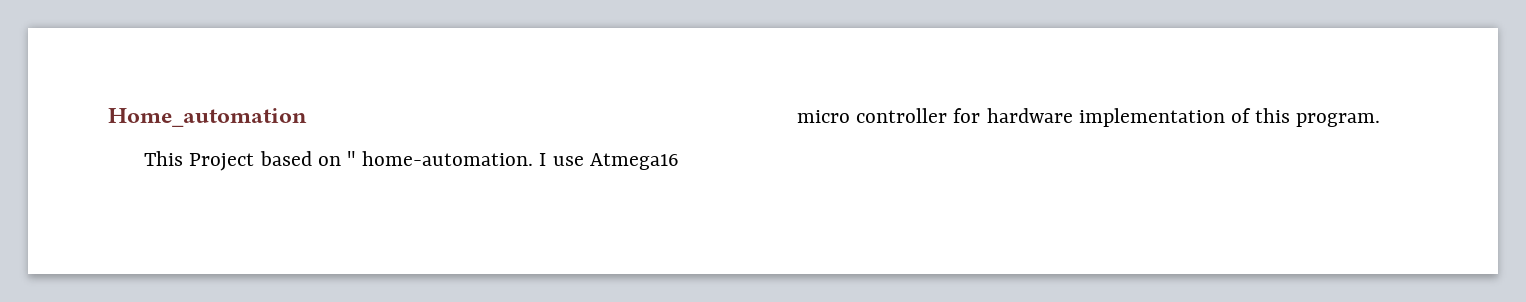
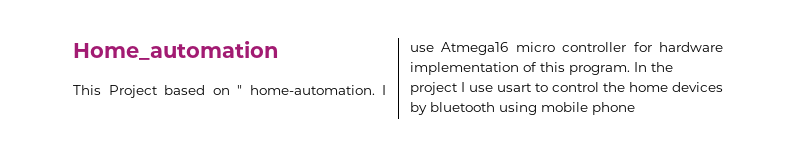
+ In the project I use usart to control the home devices by bluetooth using mobile phone

